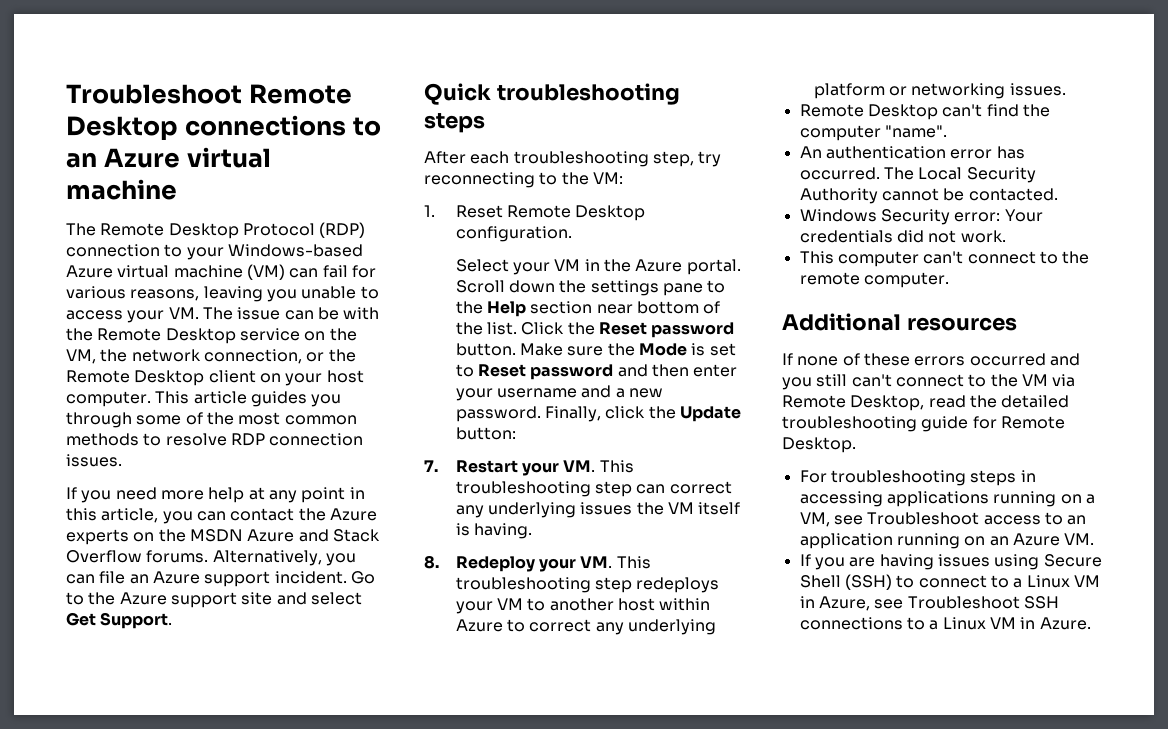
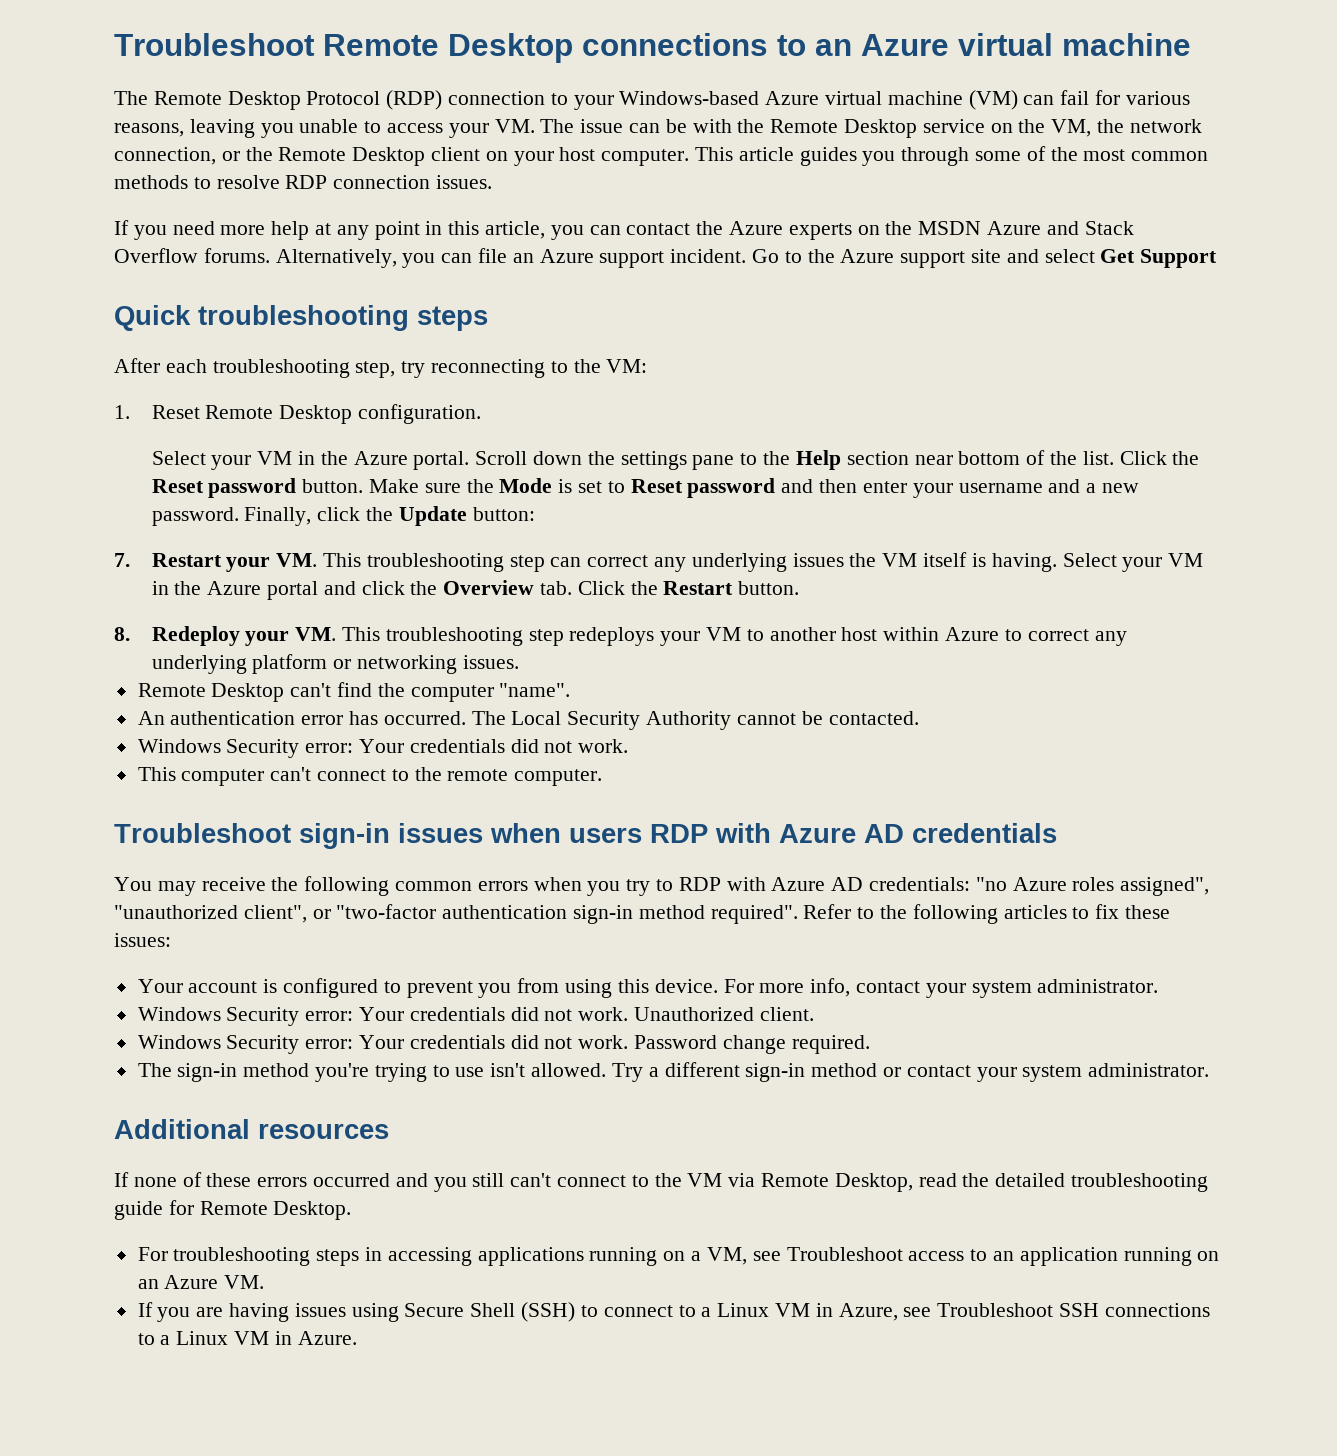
- Go to the Azure support site and select Get Support.
+ Go to the Azure support site and select Get Support
+ Select your VM in the Azure portal and click the Overview tab. Click the Restart button.
+ Troubleshoot sign-in issues when users RDP with Azure AD credentials
+ You may receive the following common errors when you try to RDP with Azure AD credentials: "no Azure roles assigned", "unauthorized client", or "two-factor authentication sign-in method required". Refer to the following articles to fix these issues:
+ Your account is configured to prevent you from using this device. For more info, contact your system administrator.
+ Windows Security error: Your credentials did not work. Unauthorized client.
+ Windows Security error: Your credentials did not work. Password change required.
+ The sign-in method you're trying to use isn't allowed. Try a different sign-in method or contact your system administrator.

